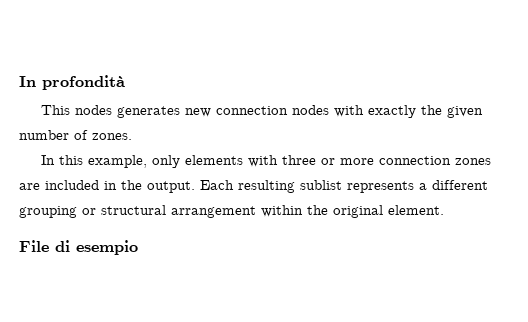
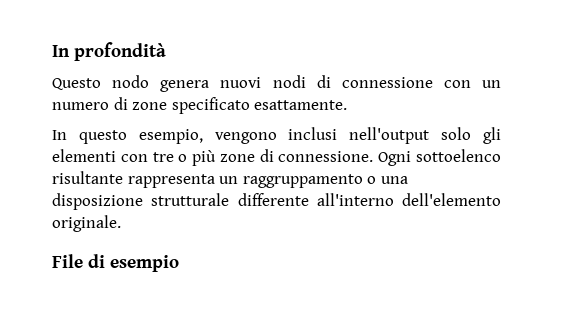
- This nodes generates new connection nodes with exactly the given number of zones.
- In this example, only elements with three or more connection zones are included in the output. Each resulting sublist represents a different grouping or structural arrangement within the original element.
+ Questo nodo genera nuovi nodi di connessione con un numero di zone specificato esattamente.
+ In questo esempio, vengono inclusi nell'output solo gli elementi con tre o più zone di connessione. Ogni sottoelenco risultante rappresenta un raggruppamento o una disposizione strutturale differente all'interno dell'elemento originale.

